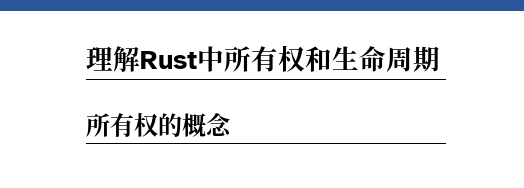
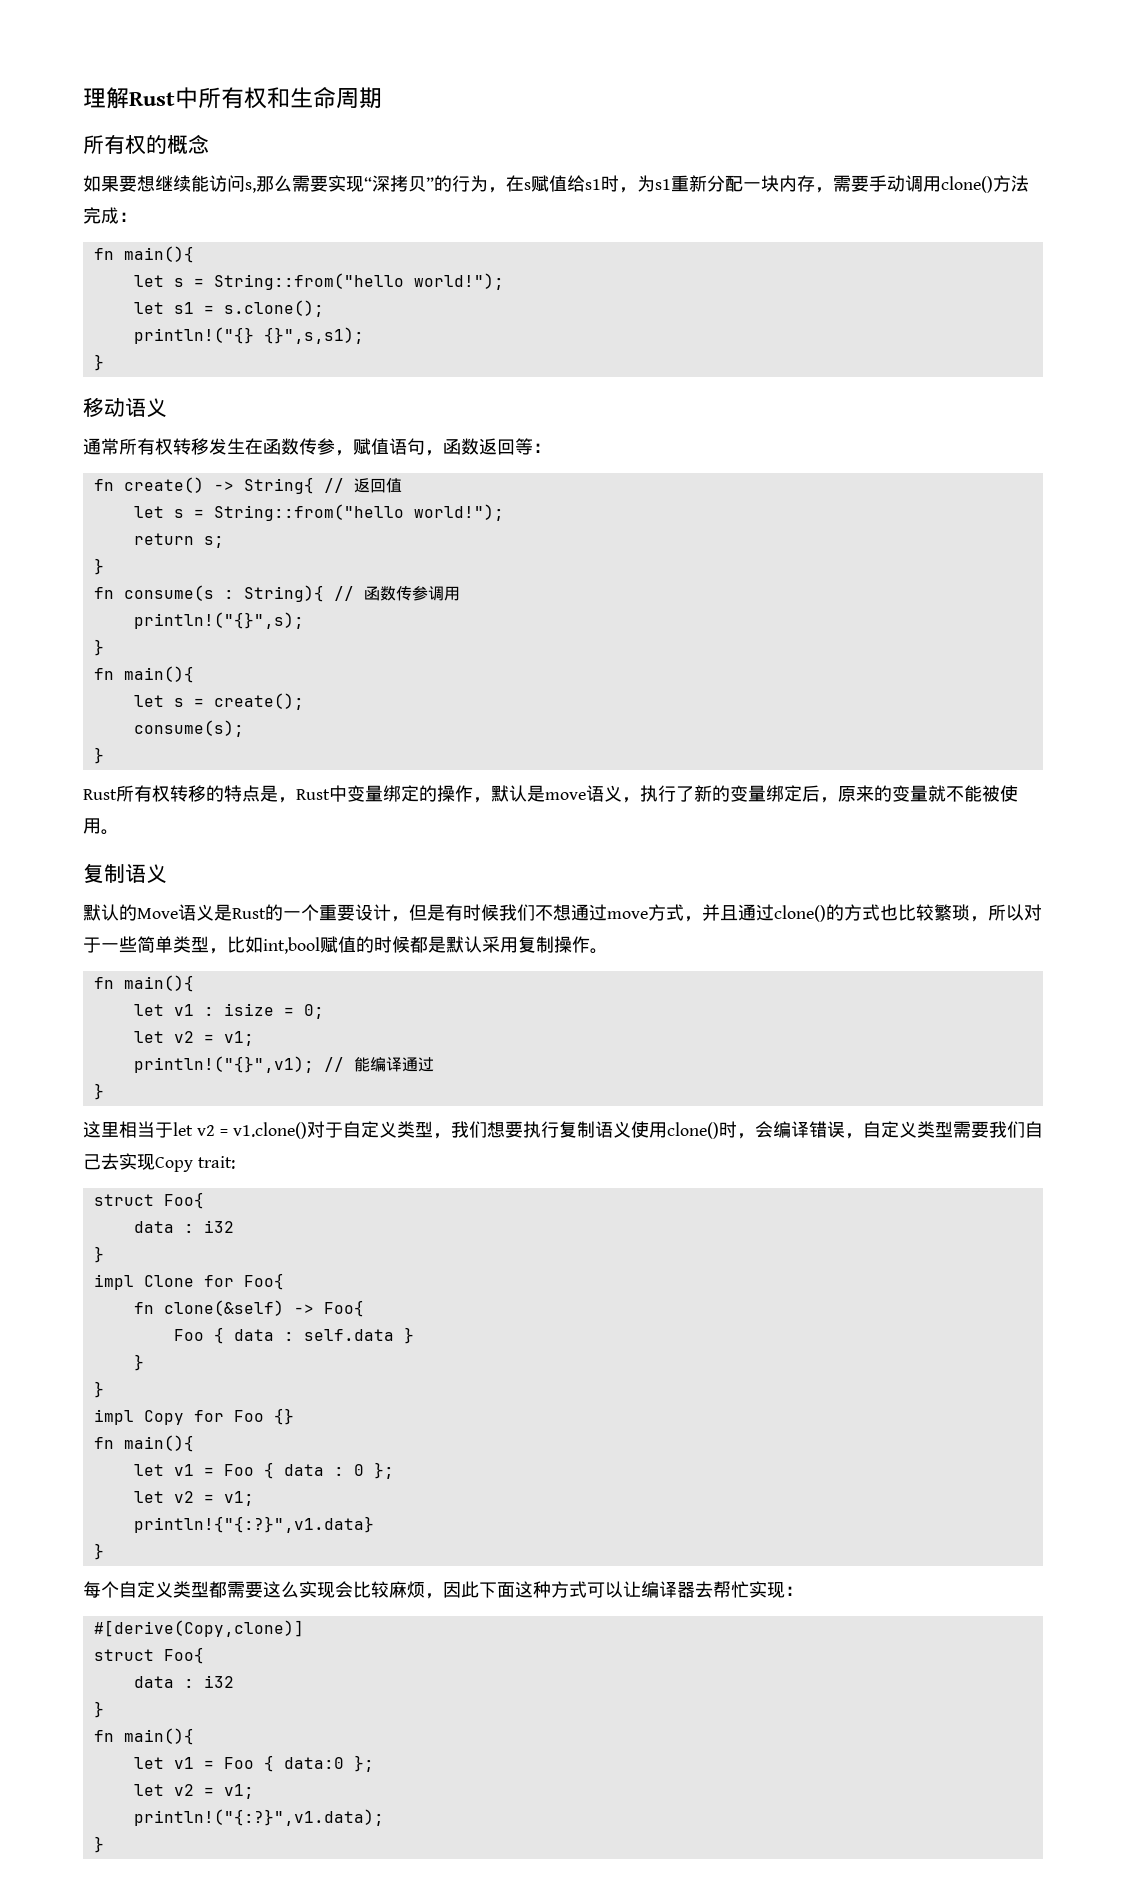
+ 如果要想继续能访问s,那么需要实现“深拷贝”的行为，在s赋值给s1时，为s1重新分配一块内存，需要手动调用clone()方法完成：
+ fn main(){
+ let s = String::from("hello world!");
+ let s1 = s.clone();
+ println!("{} {}",s,s1);
+ }
+ 移动语义
+ 通常所有权转移发生在函数传参，赋值语句，函数返回等：
+ fn create() -> String{ // 返回值
+ let s = String::from("hello world!");
+ return s;
+ }
+ fn consume(s : String){ // 函数传参调用
+ println!("{}",s);
+ }
+ fn main(){
+ let s = create();
+ consume(s);
+ }
+ Rust所有权转移的特点是，Rust中变量绑定的操作，默认是move语义，执行了新的变量绑定后，原来的变量就不能被使用。
+ 复制语义
+ 默认的Move语义是Rust的一个重要设计，但是有时候我们不想通过move方式，并且通过clone()的方式也比较繁琐，所以对于一些简单类型，比如int,bool赋值的时候都是默认采用复制操作。
+ fn main(){
+ let v1 : isize = 0;
+ let v2 = v1;
+ println!("{}",v1); // 能编译通过
+ }
+ 这里相当于let v2 = v1.clone()对于自定义类型，我们想要执行复制语义使用clone()时，会编译错误，自定义类型需要我们自己去实现Copy trait:
+ struct Foo{
+ data : i32
+ }
+ impl Clone for Foo{
+ fn clone(&self) -> Foo{
+ Foo { data : self.data }
+ }
+ }
+ impl Copy for Foo {}
+ fn main(){
+ let v1 = Foo { data : 0 };
+ let v2 = v1;
+ println!{"{:?}",v1.data}
+ }
+ 每个自定义类型都需要这么实现会比较麻烦，因此下面这种方式可以让编译器去帮忙实现：
+ #[derive(Copy,clone)]
+ struct Foo{
+ data : i32
+ }
+ fn main(){
+ let v1 = Foo { data:0 };
+ let v2 = v1;
+ println!("{:?}",v1.data);
+ }

